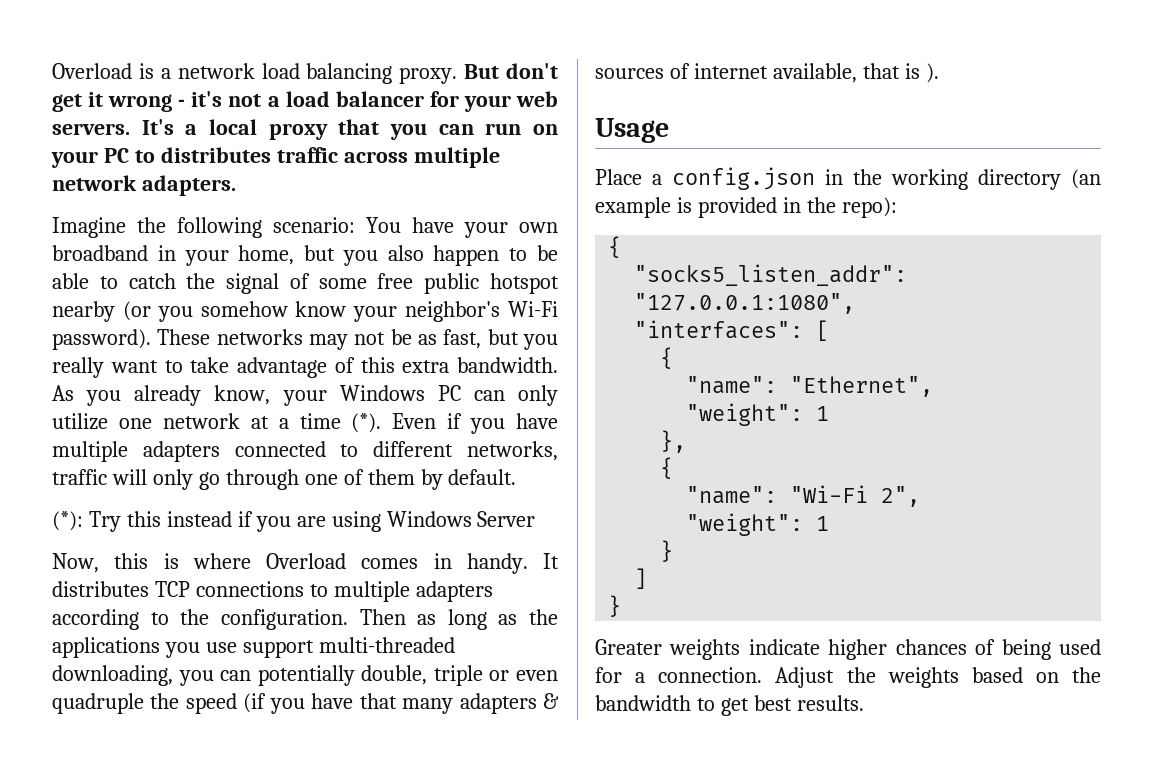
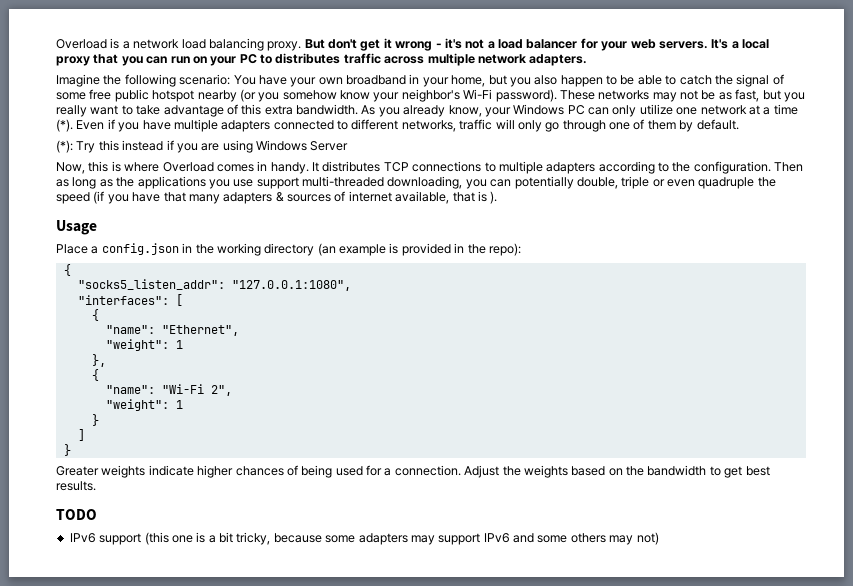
+ TODO
+ IPv6 support (this one is a bit tricky, because some adapters may support IPv6 and some others may not)

